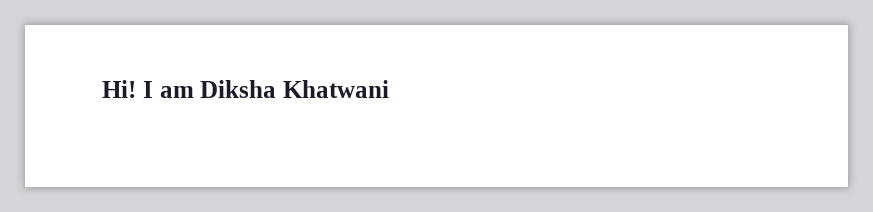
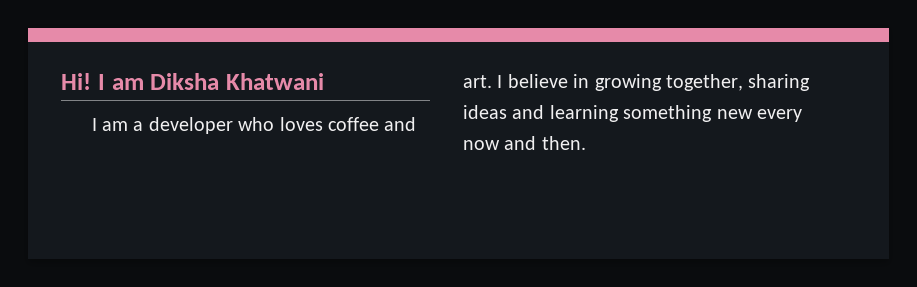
+ I am a developer who loves coffee and art. I believe in growing together, sharing ideas and learning something new every now and then.

